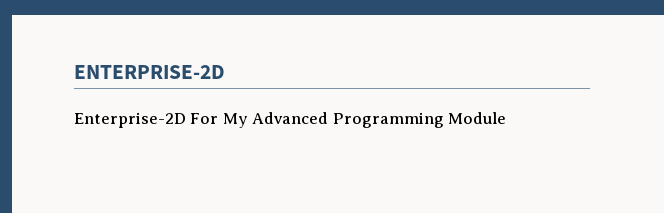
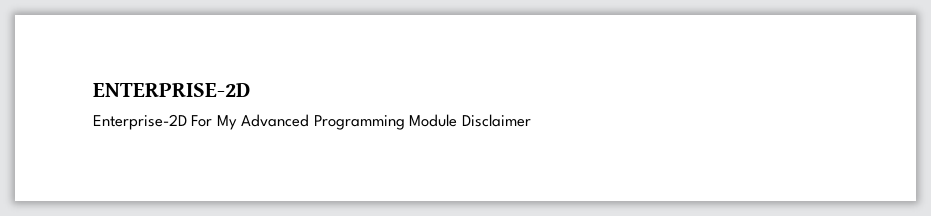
- Enterprise-2D For My Advanced Programming Module
+ Enterprise-2D For My Advanced Programming Module Disclaimer

